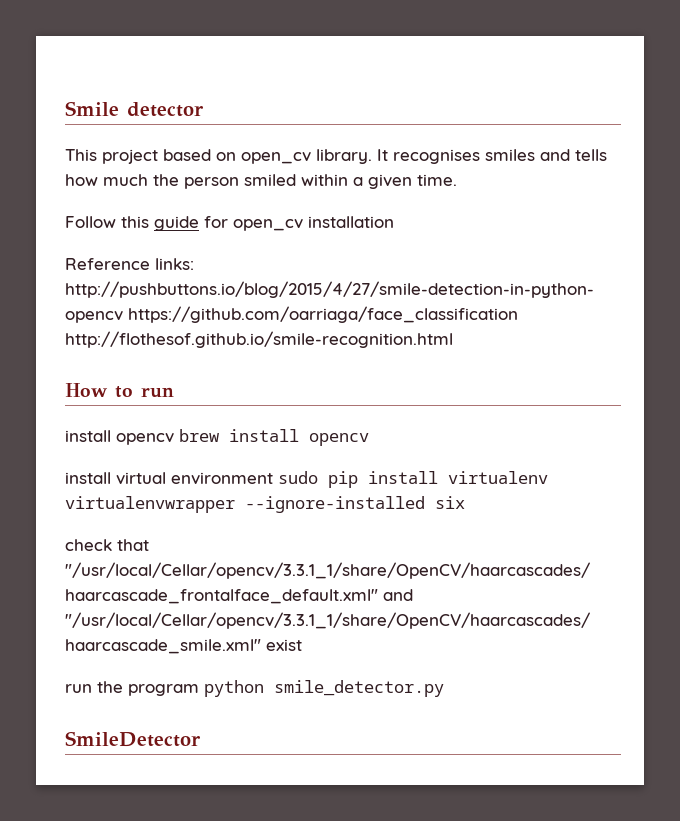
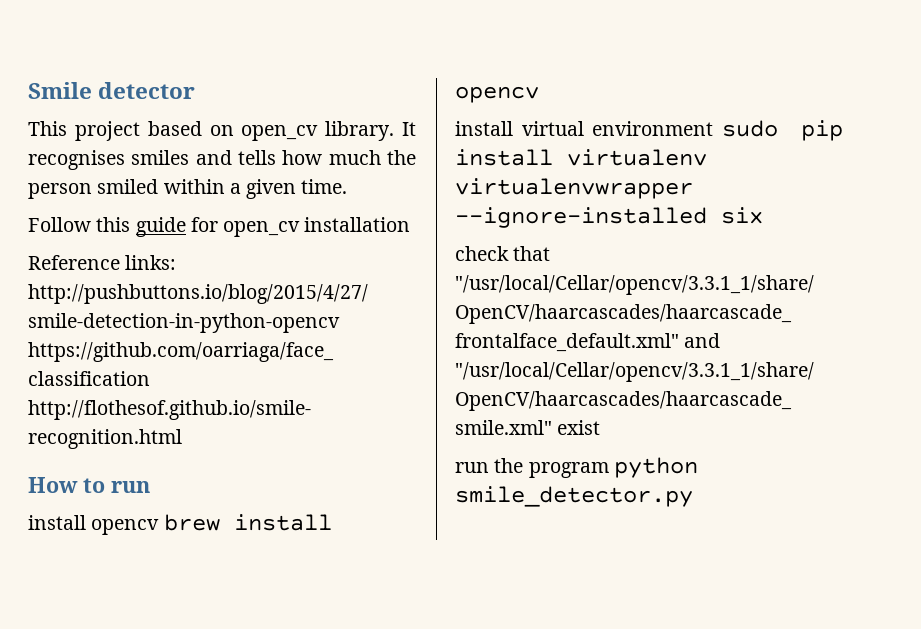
- SmileDetector

